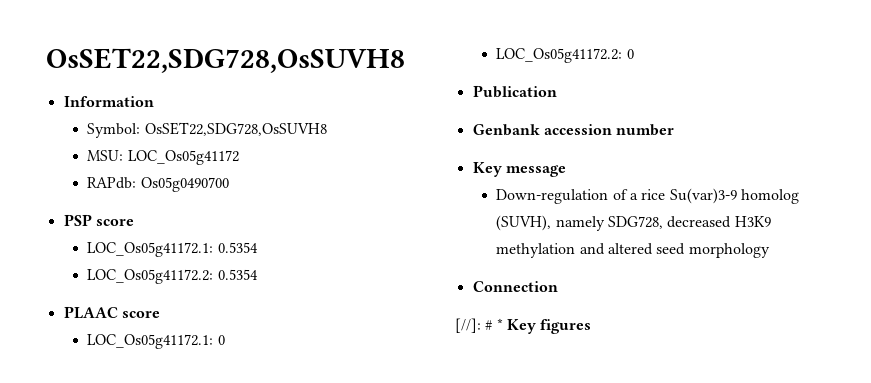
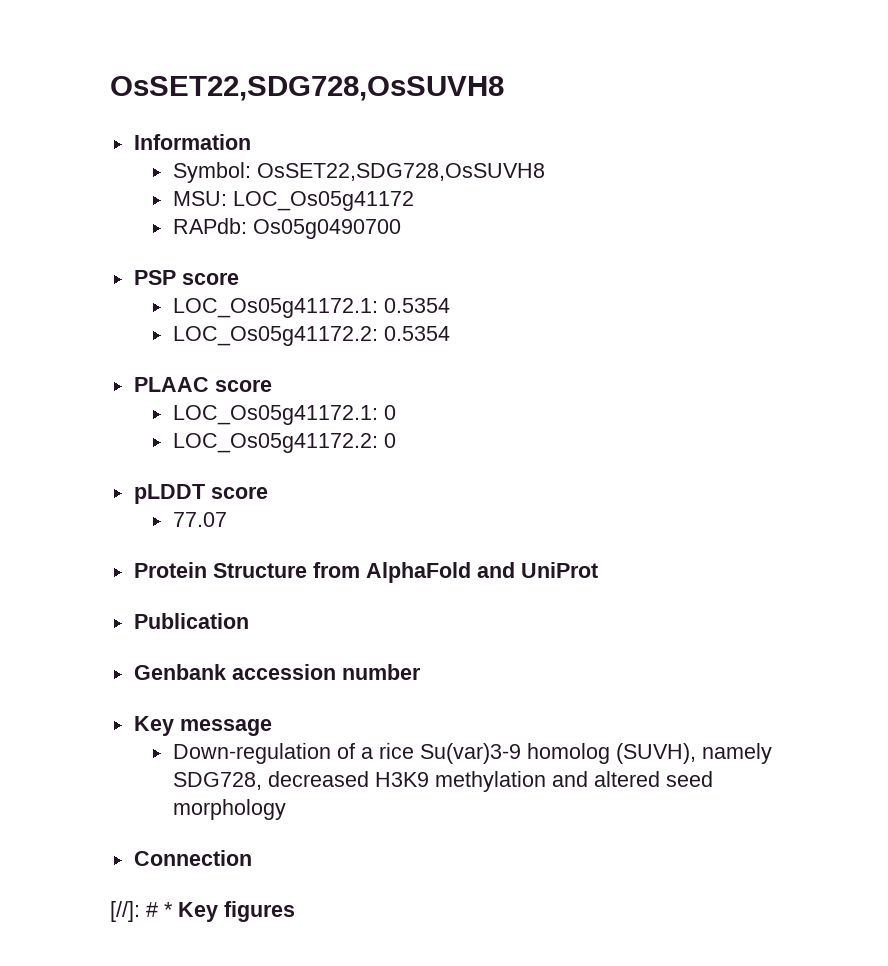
+ pLDDT score
+ 77.07
+ Protein Structure from AlphaFold and UniProt

